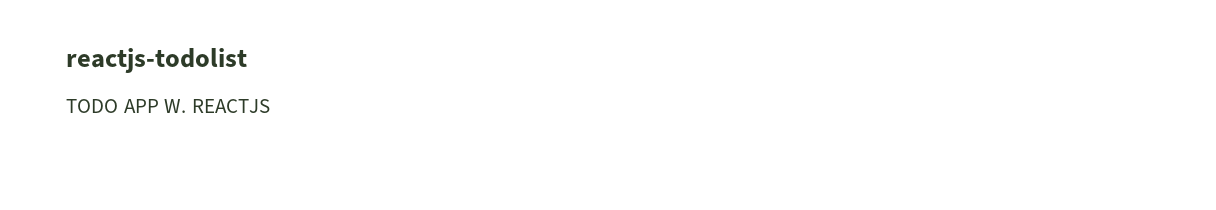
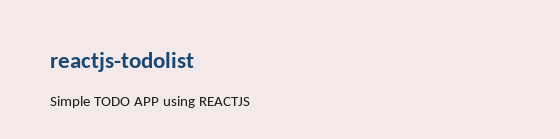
- TODO APP W. REACTJS
+ Simple TODO APP using REACTJS

